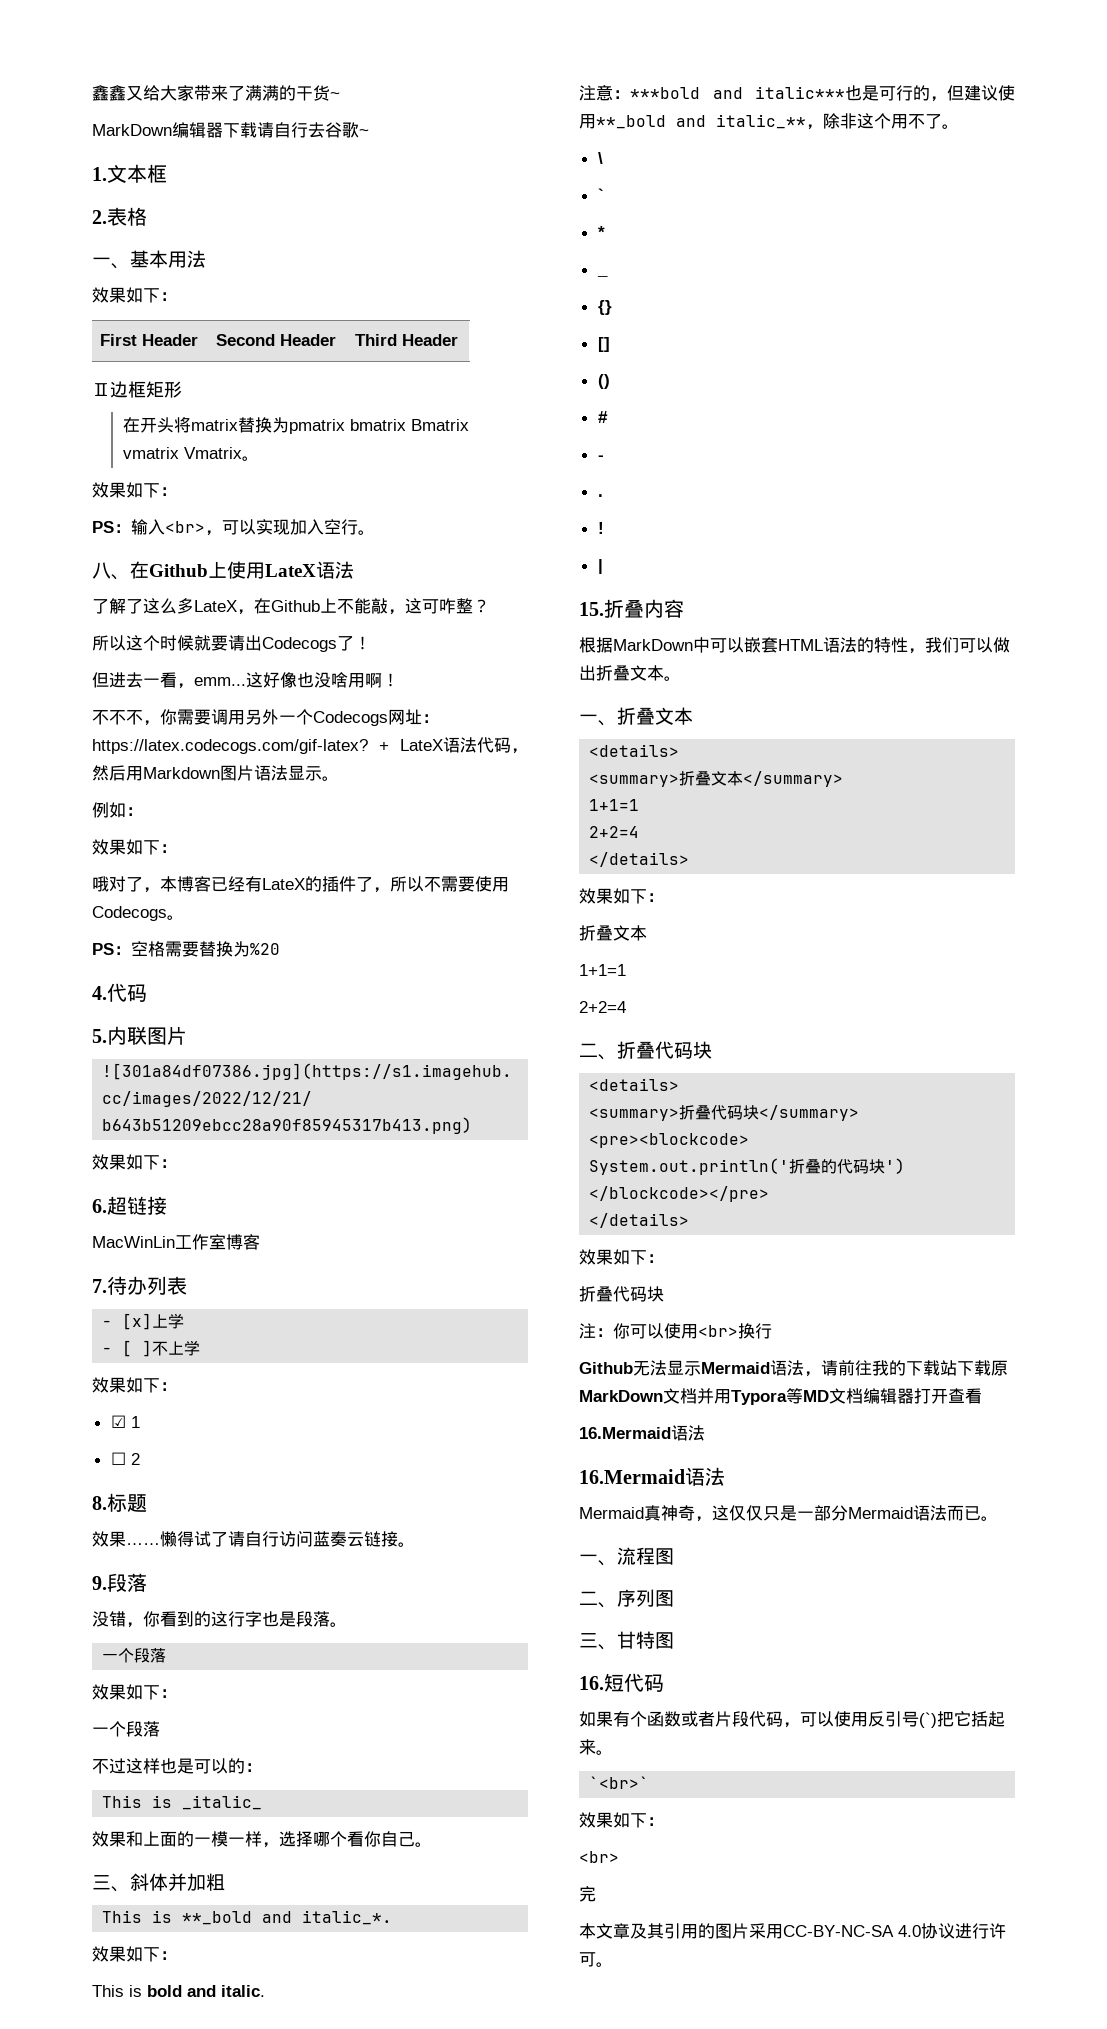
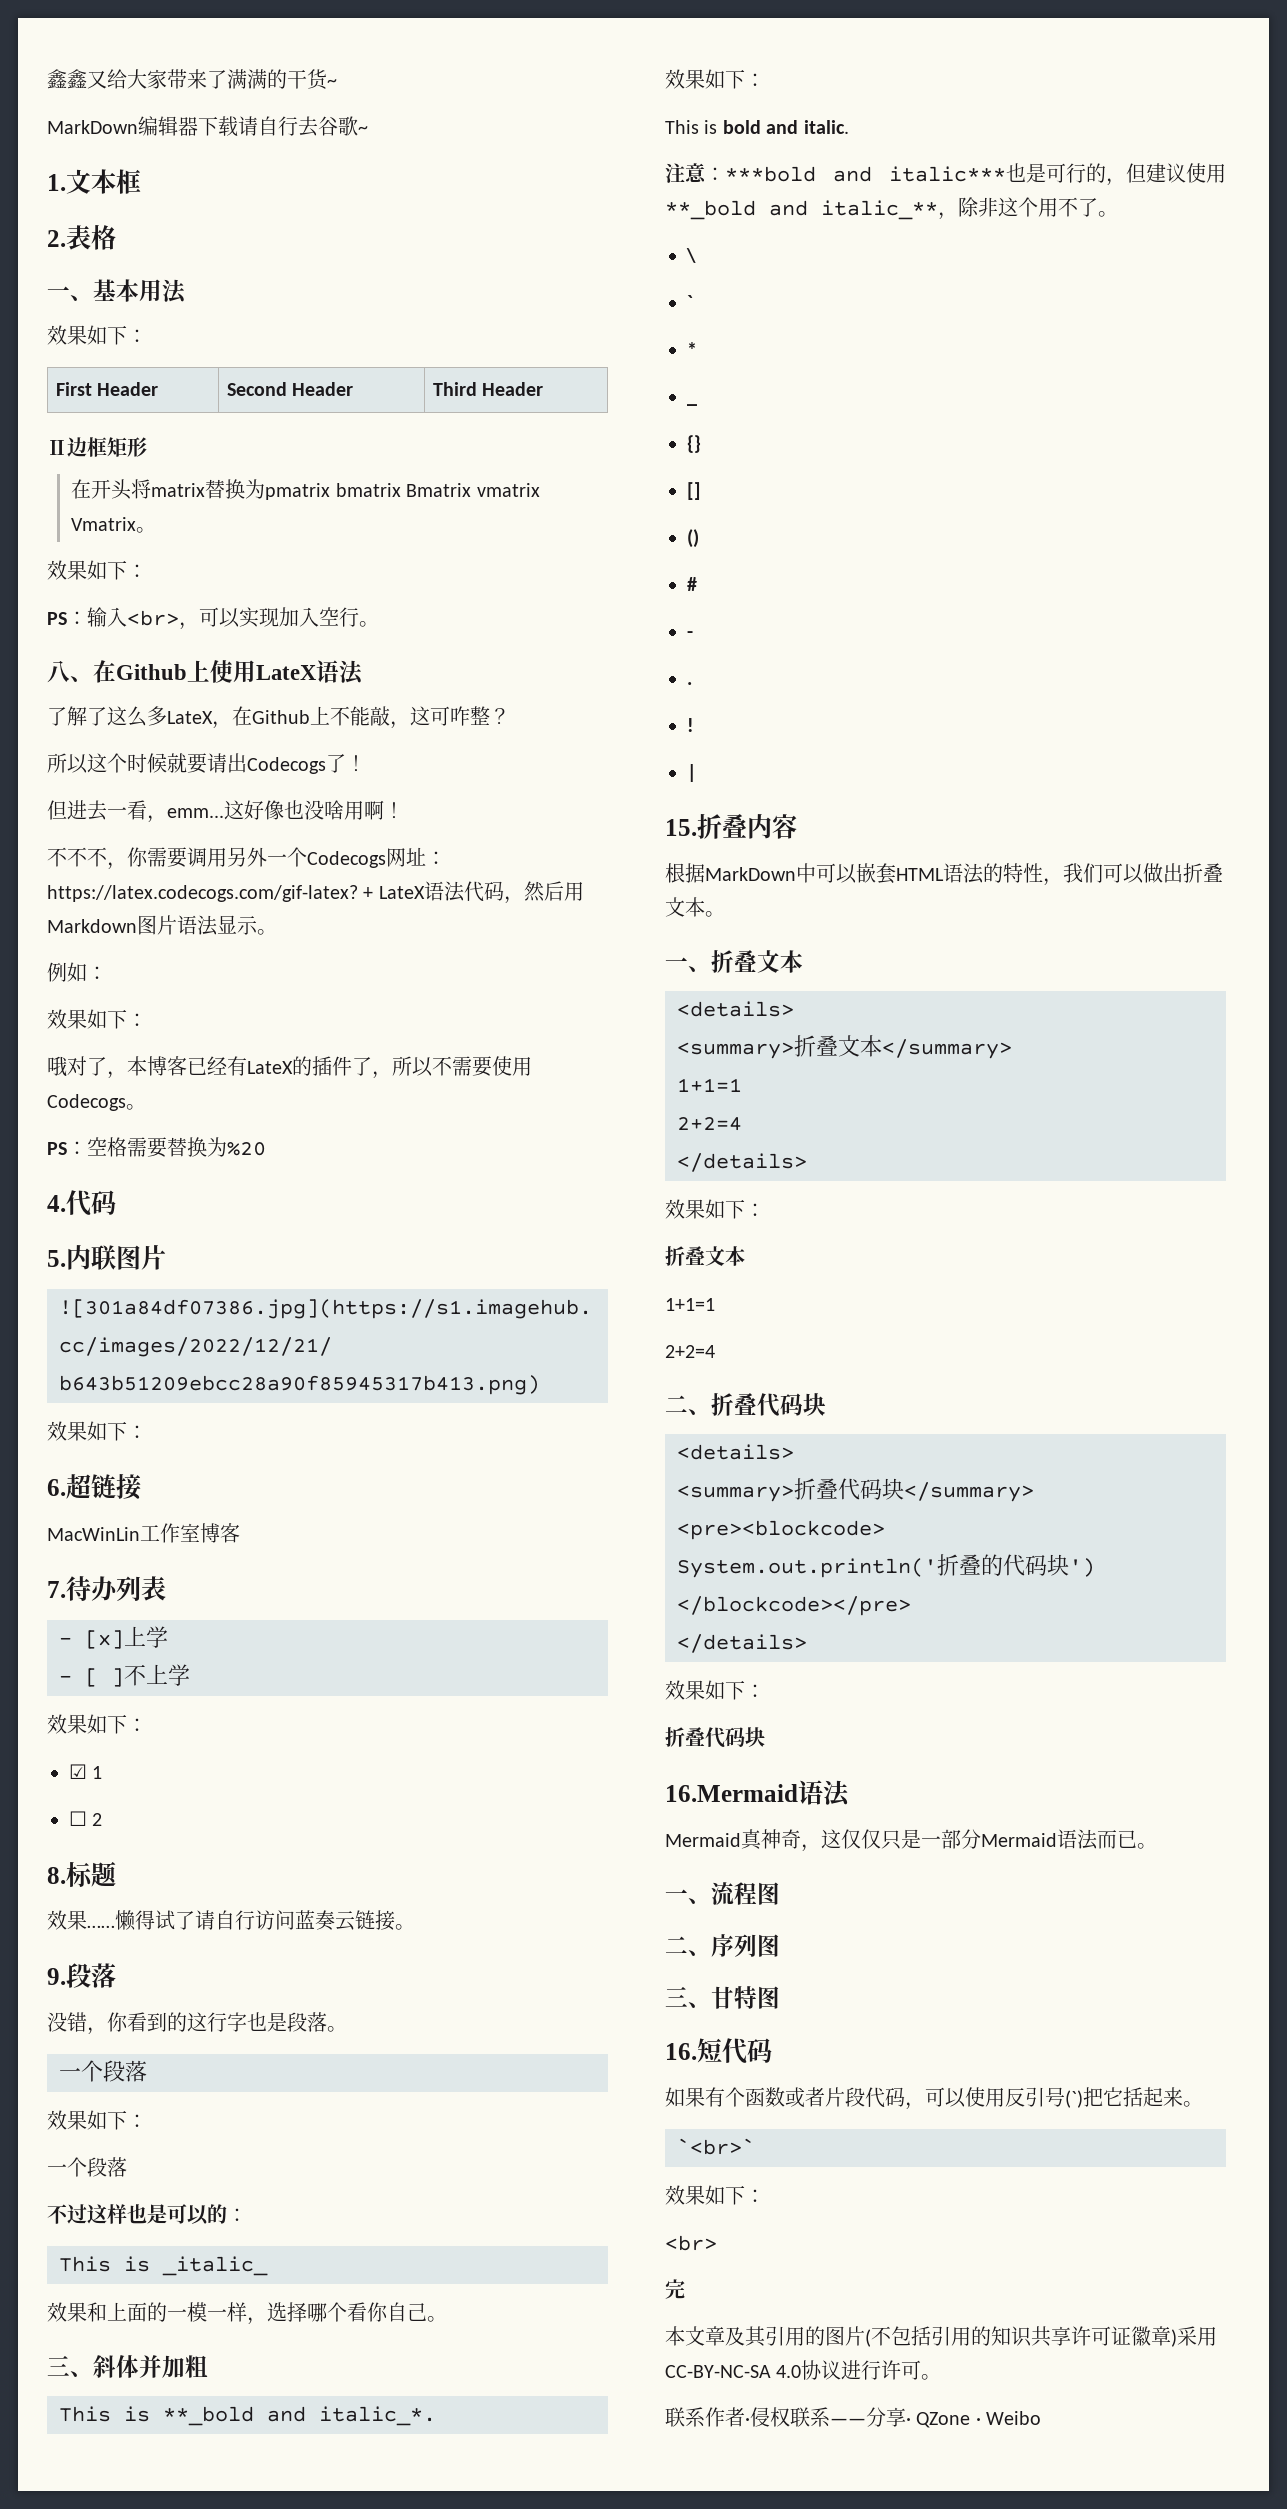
- 注：你可以使用<br>换行
- Github无法显示Mermaid语法，请前往我的下载站下载原MarkDown文档并用Typora等MD文档编辑器打开查看
- 16.Mermaid语法
- 本文章及其引用的图片采用CC-BY-NC-SA 4.0协议进行许可。
+ 本文章及其引用的图片(不包括引用的知识共享许可证徽章)采用CC-BY-NC-SA 4.0协议进行许可。
+ 联系作者·侵权联系——分享· QZone · Weibo

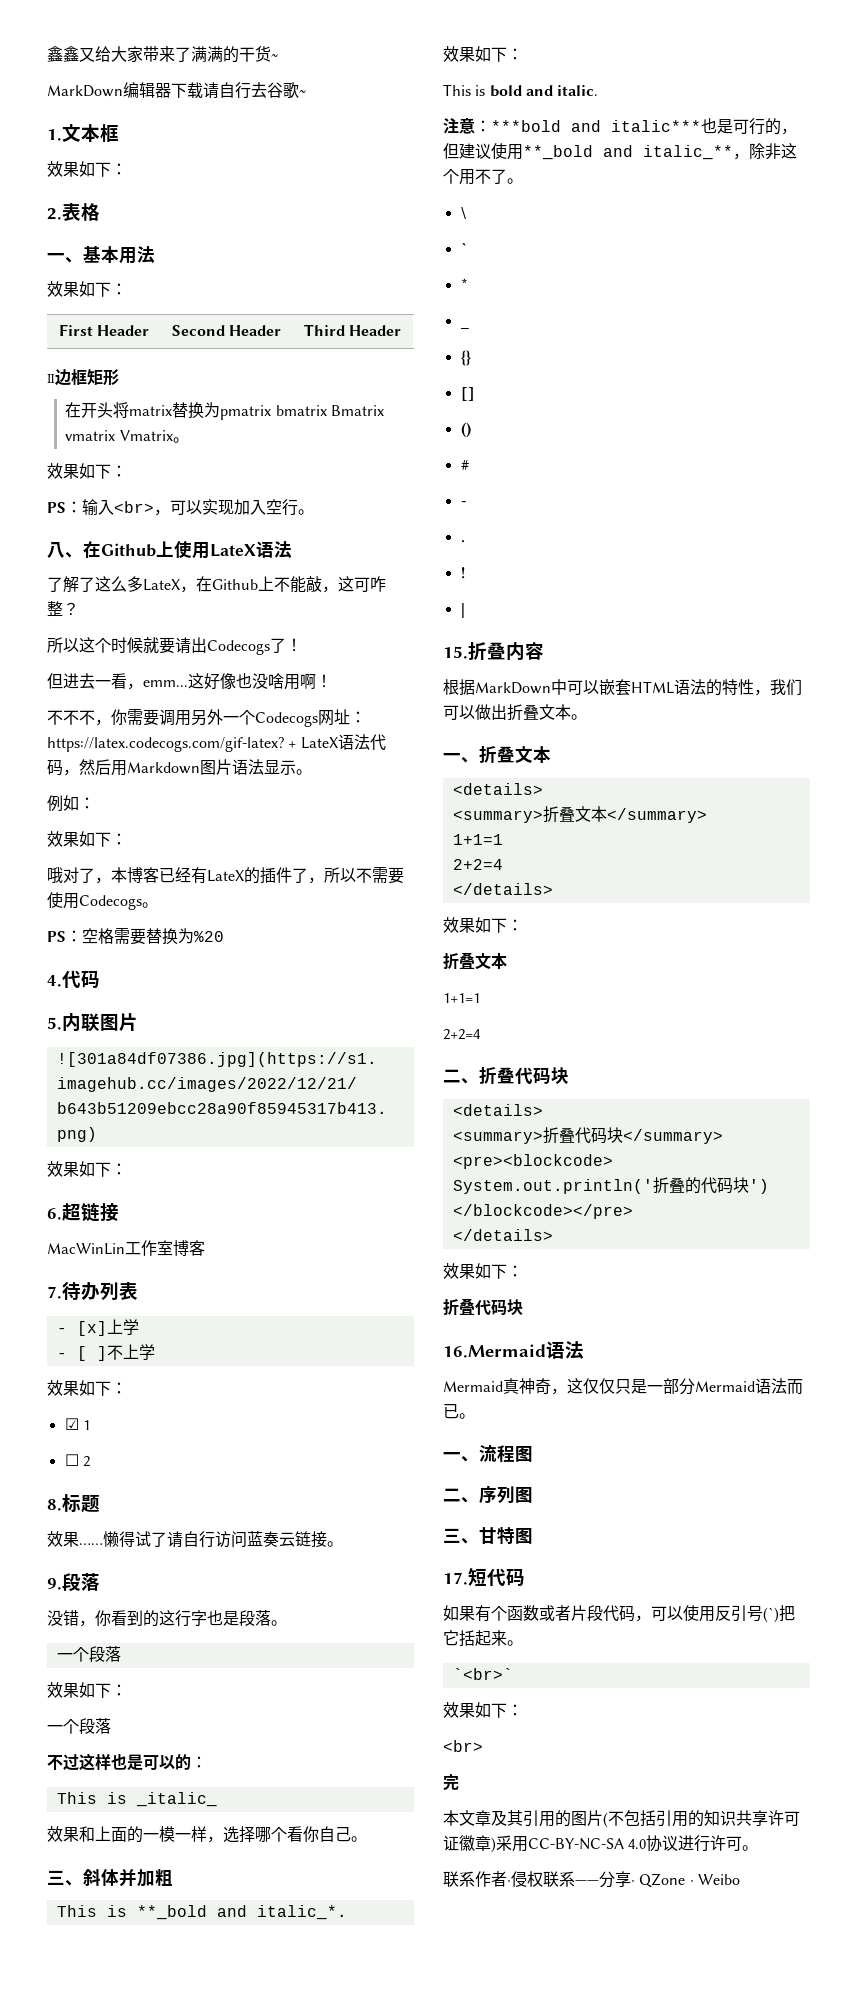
  1.文本框
+ 效果如下：
- 16.短代码
+ 17.短代码

